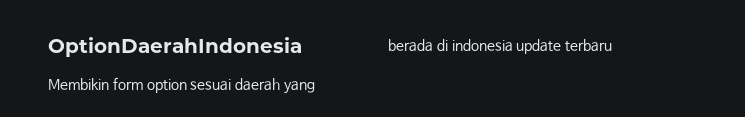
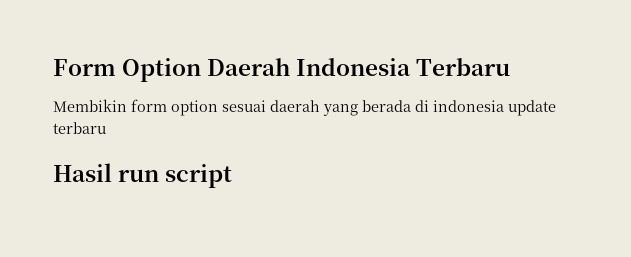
- OptionDaerahIndonesia
+ Form Option Daerah Indonesia Terbaru
+ Hasil run script

